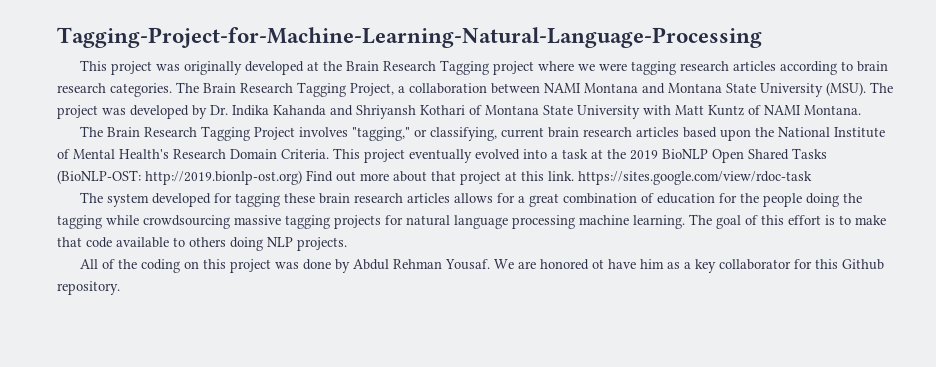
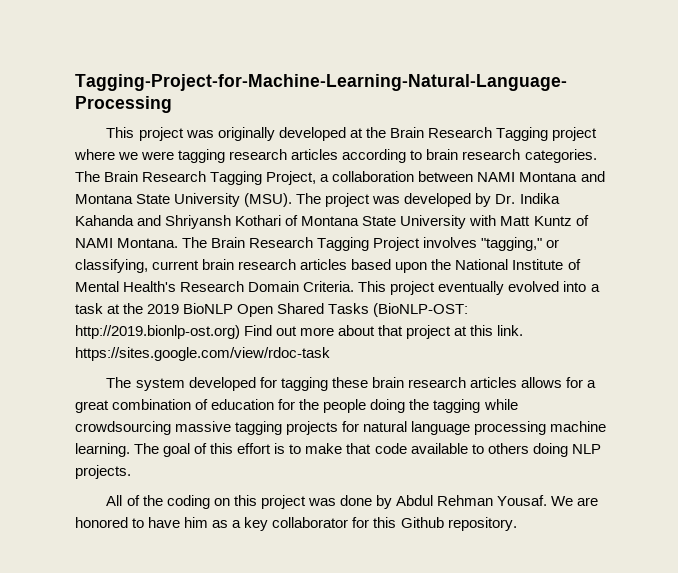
- The project was developed by Dr. Indika Kahanda and Shriyansh Kothari of Montana State University with Matt Kuntz of NAMI Montana.
- The Brain Research Tagging Project involves "tagging," or classifying, current brain research articles based upon the National Institute of Mental Health's Research Domain Criteria.
+ The project was developed by Dr. Indika Kahanda and Shriyansh Kothari of Montana State University with Matt Kuntz of NAMI Montana. The Brain Research Tagging Project involves "tagging," or classifying, current brain research articles based upon the National Institute of Mental Health's Research Domain Criteria.
- We are honored ot have him as a key collaborator for this Github repository.
+ We are honored to have him as a key collaborator for this Github repository.

